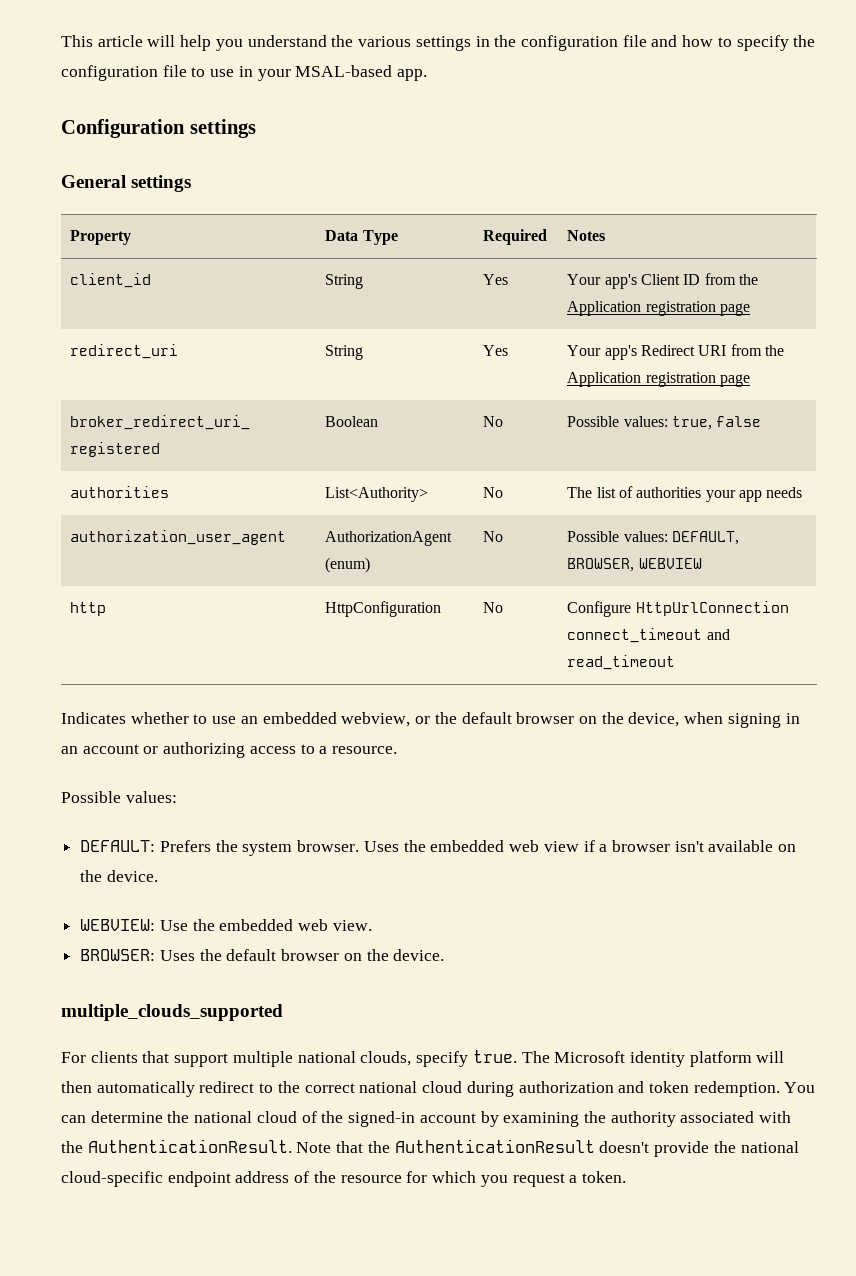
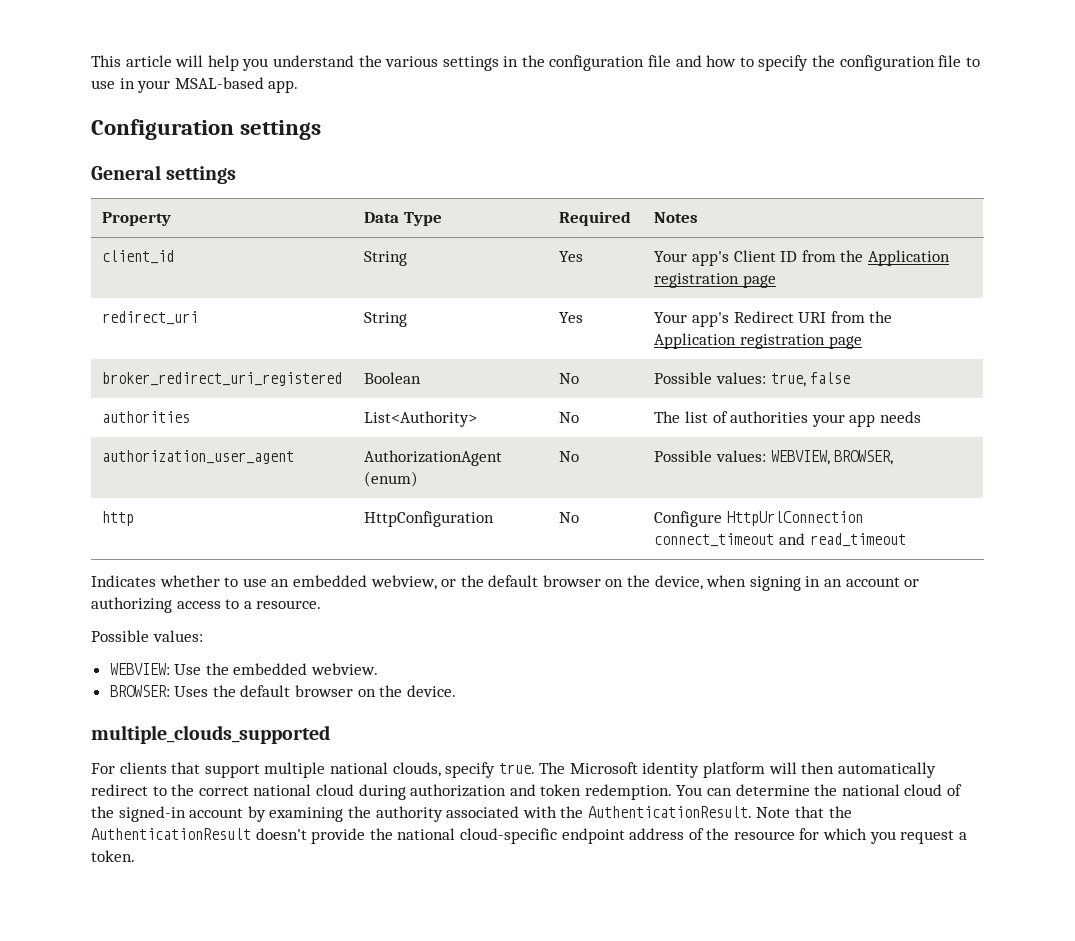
- authorization_user_agent | AuthorizationAgent (enum) | No | Possible values: DEFAULT, BROWSER, WEBVIEW
+ authorization_user_agent | AuthorizationAgent (enum) | No | Possible values: WEBVIEW, BROWSER,
- DEFAULT: Prefers the system browser. Uses the embedded web view if a browser isn't available on the device.
- WEBVIEW: Use the embedded web view.
+ WEBVIEW: Use the embedded webview.

